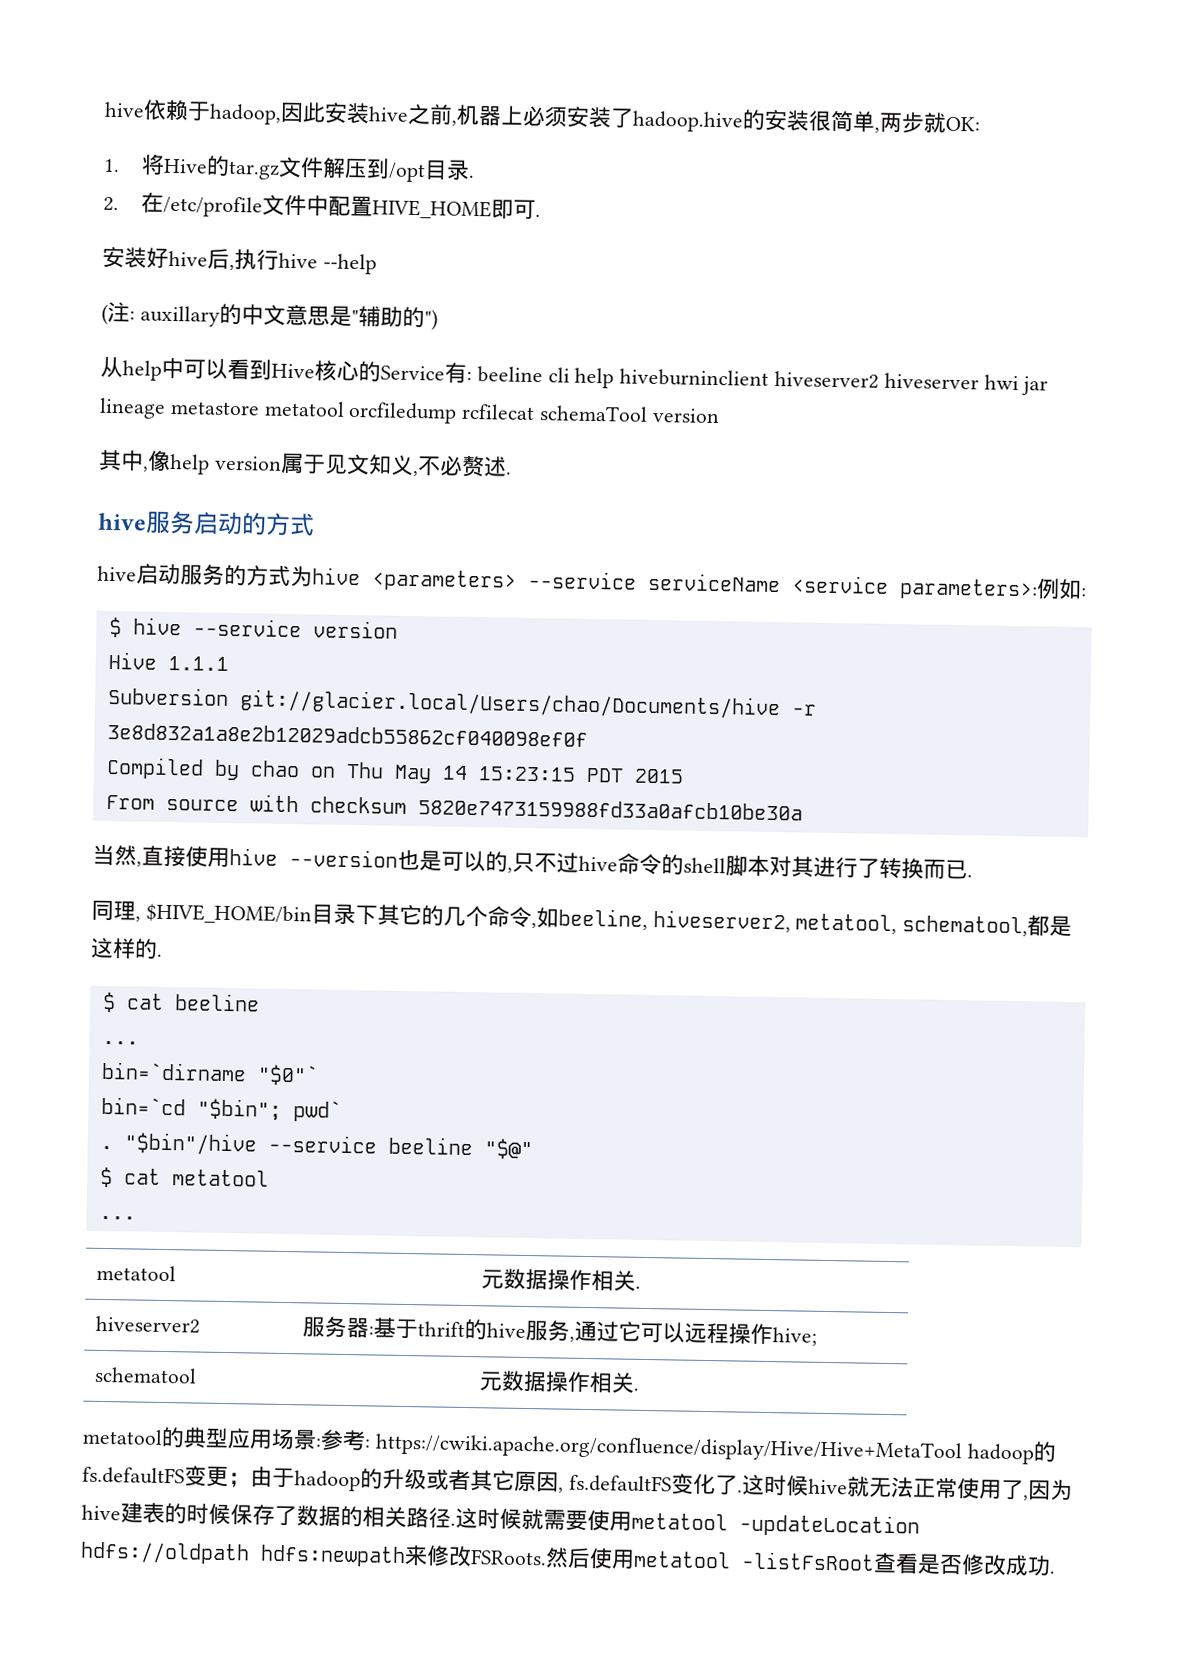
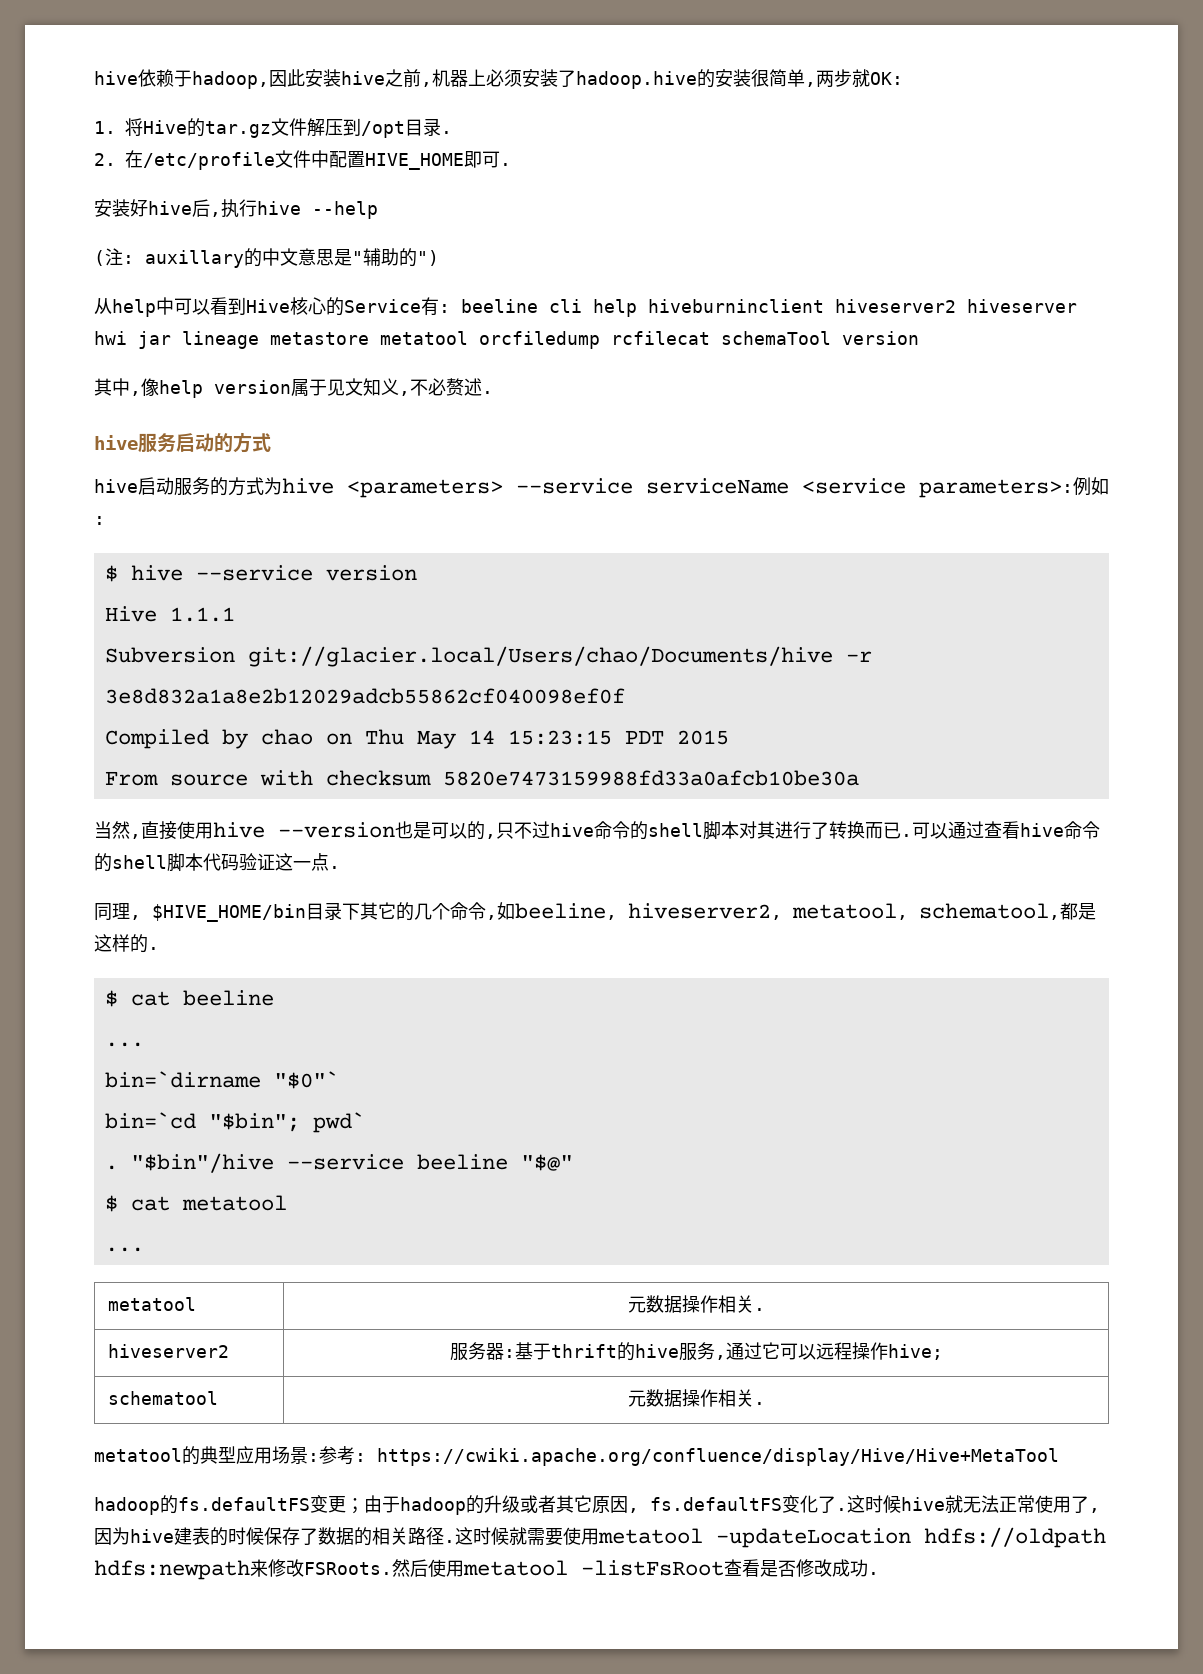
+ 可以通过查看hive命令的shell脚本代码验证这一点.
- metatool的典型应用场景:参考: https://cwiki.apache.org/confluence/display/Hive/Hive+MetaTool hadoop的fs.defaultFS变更；由于hadoop的升级或者其它原因, fs.defaultFS变化了.
+ metatool的典型应用场景:参考: https://cwiki.apache.org/confluence/display/Hive/Hive+MetaTool
+ hadoop的fs.defaultFS变更；由于hadoop的升级或者其它原因, fs.defaultFS变化了.

